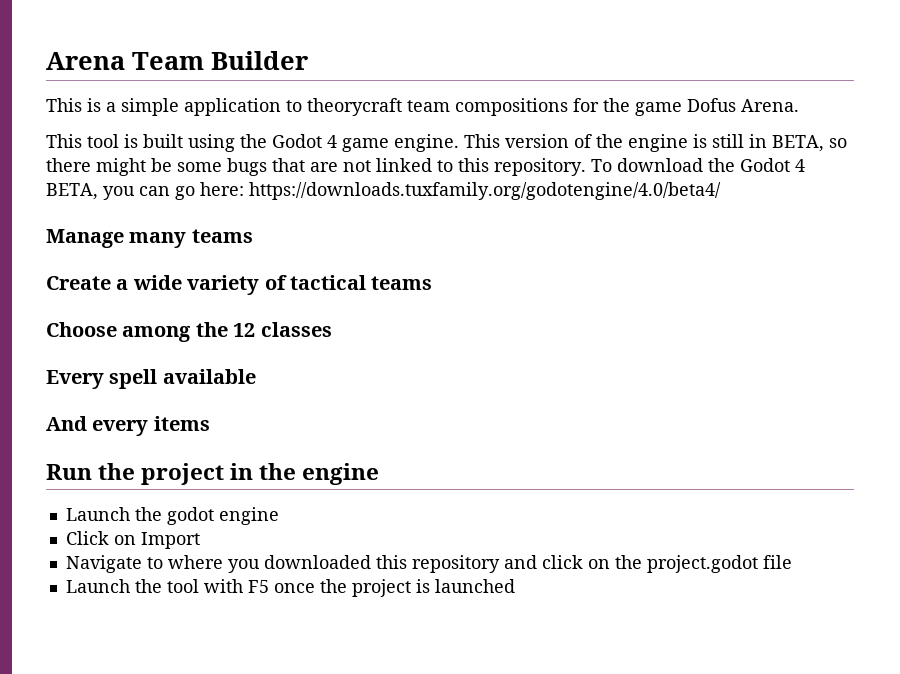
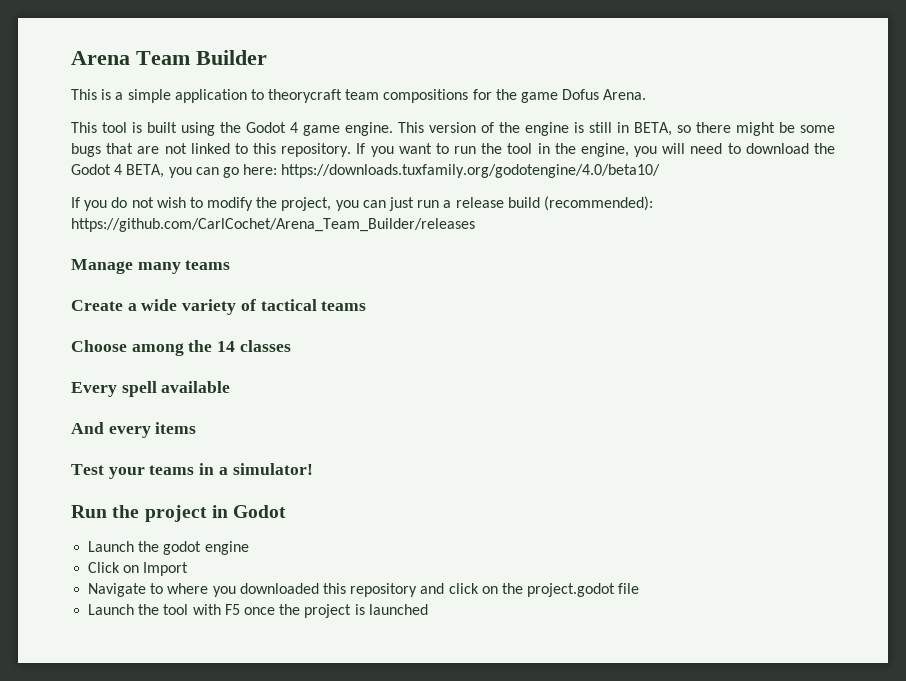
- To download the Godot 4 BETA, you can go here: https://downloads.tuxfamily.org/godotengine/4.0/beta4/
+ If you want to run the tool in the engine, you will need to download the Godot 4 BETA, you can go here: https://downloads.tuxfamily.org/godotengine/4.0/beta10/
+ If you do not wish to modify the project, you can just run a release build (recommended): https://github.com/CarlCochet/Arena_Team_Builder/releases
- Choose among the 12 classes
+ Choose among the 14 classes
+ Test your teams in a simulator!
- Run the project in the engine
+ Run the project in Godot

